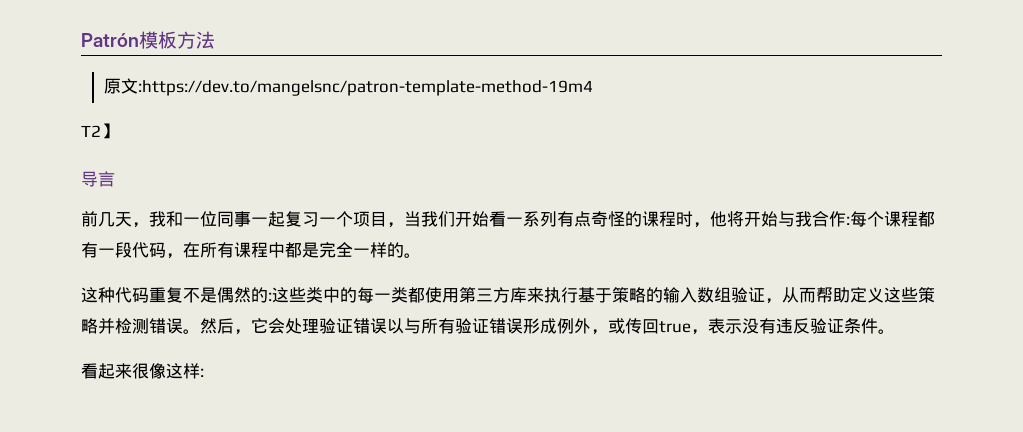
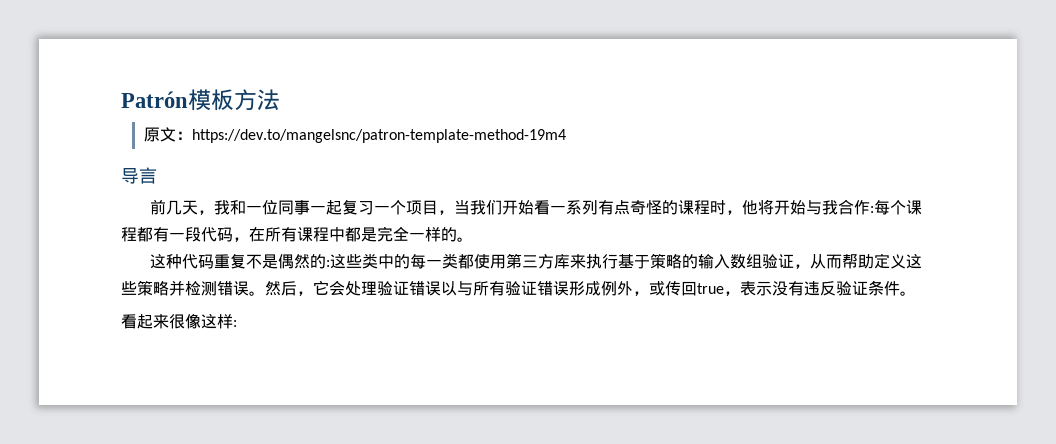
- 原文:https://dev.to/mangelsnc/patron-template-method-19m4
- T2】
+ 原文：https://dev.to/mangelsnc/patron-template-method-19m4

